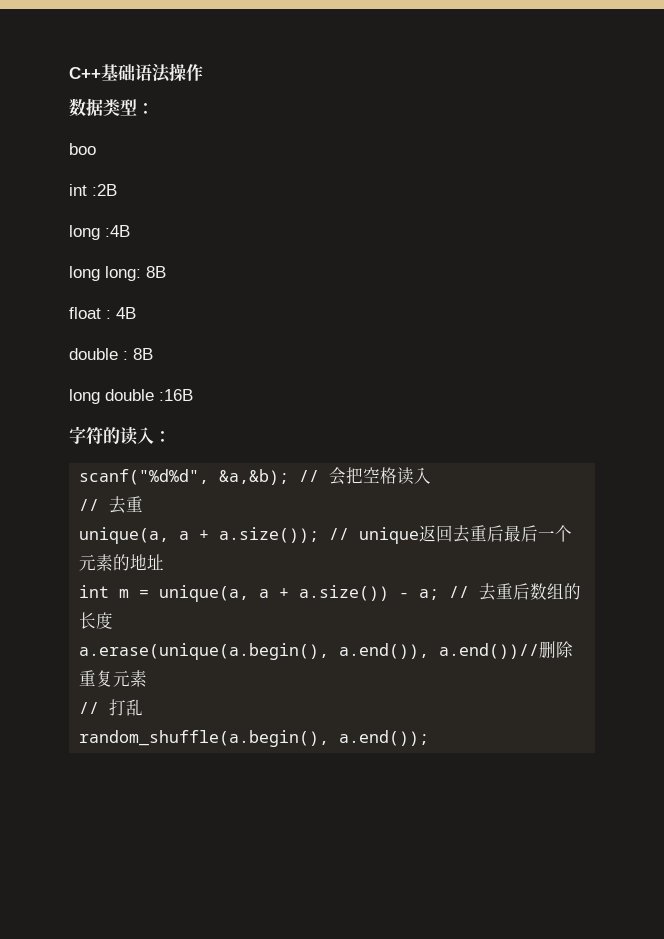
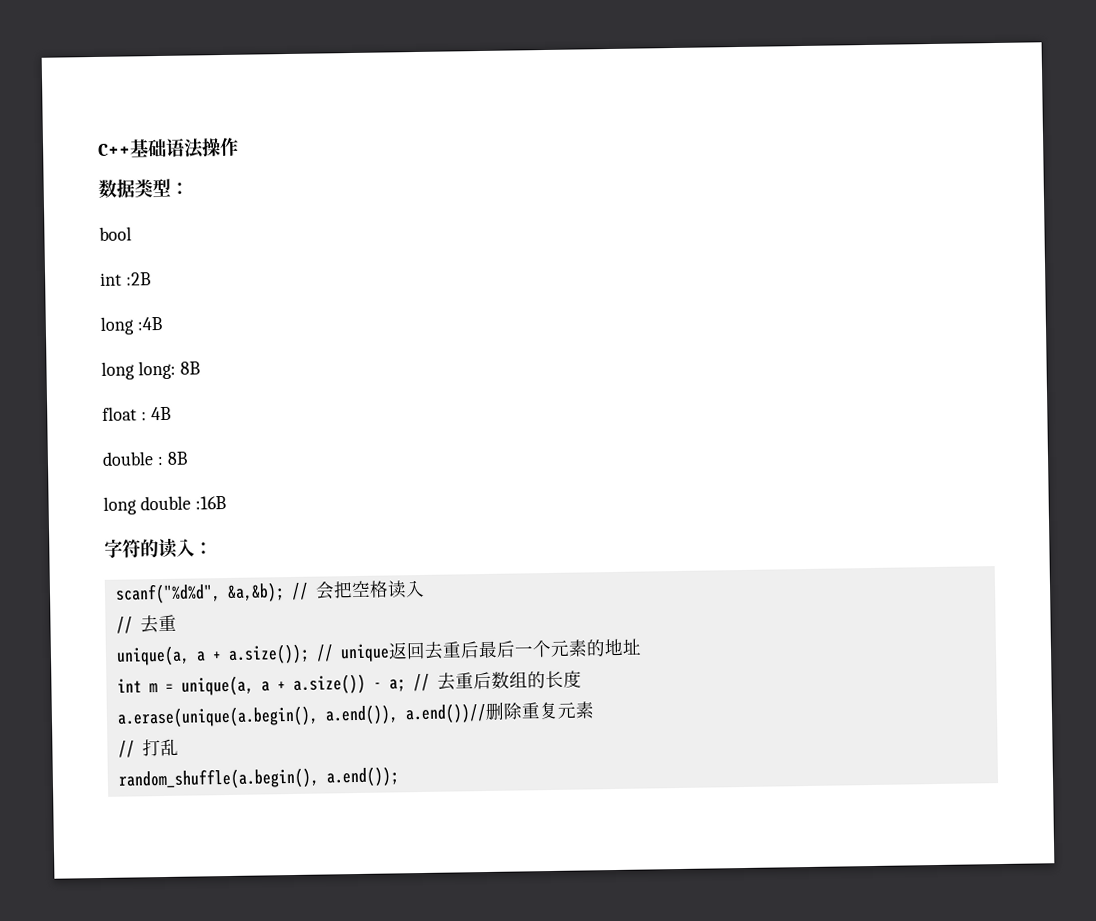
- boo
+ bool

